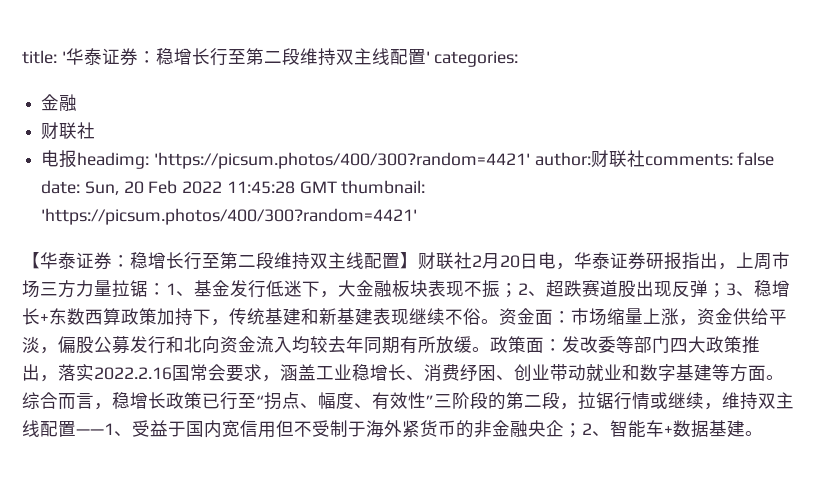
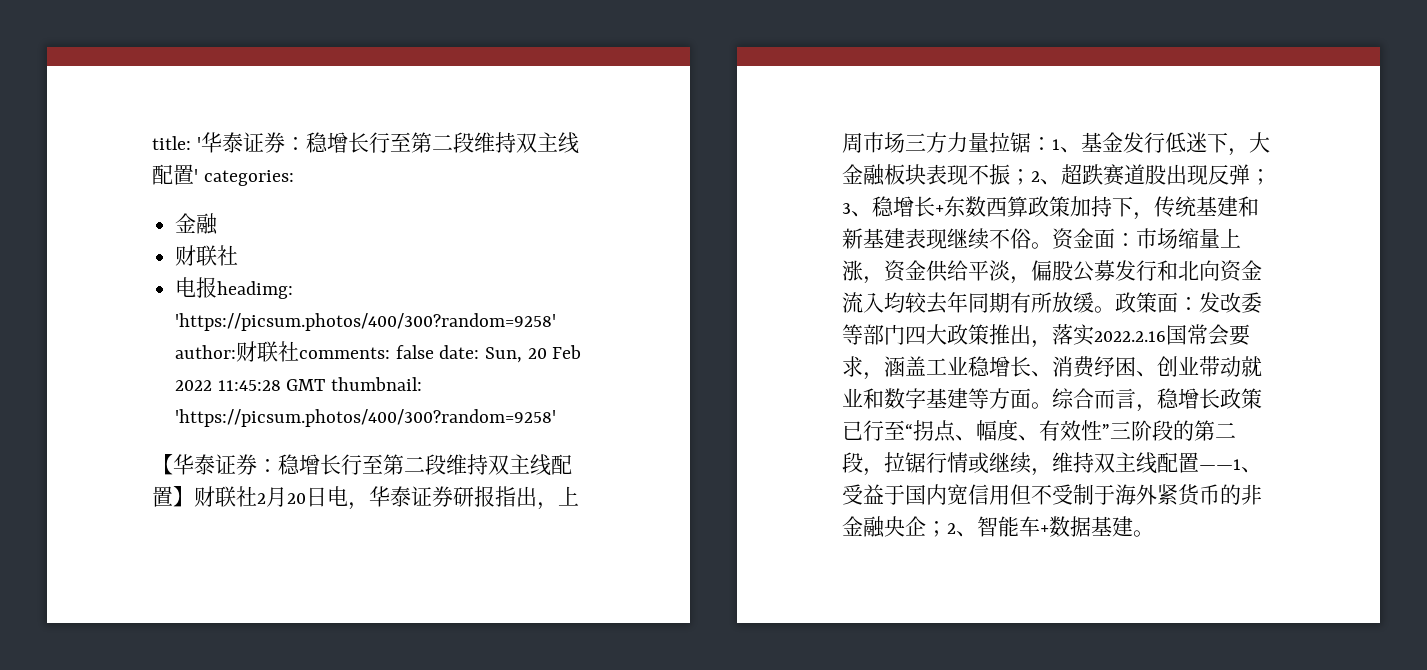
- 电报headimg: 'https://picsum.photos/400/300?random=4421' author:财联社comments: false date: Sun, 20 Feb 2022 11:45:28 GMT thumbnail: 'https://picsum.photos/400/300?random=4421'
+ 电报headimg: 'https://picsum.photos/400/300?random=9258' author:财联社comments: false date: Sun, 20 Feb 2022 11:45:28 GMT thumbnail: 'https://picsum.photos/400/300?random=9258'

